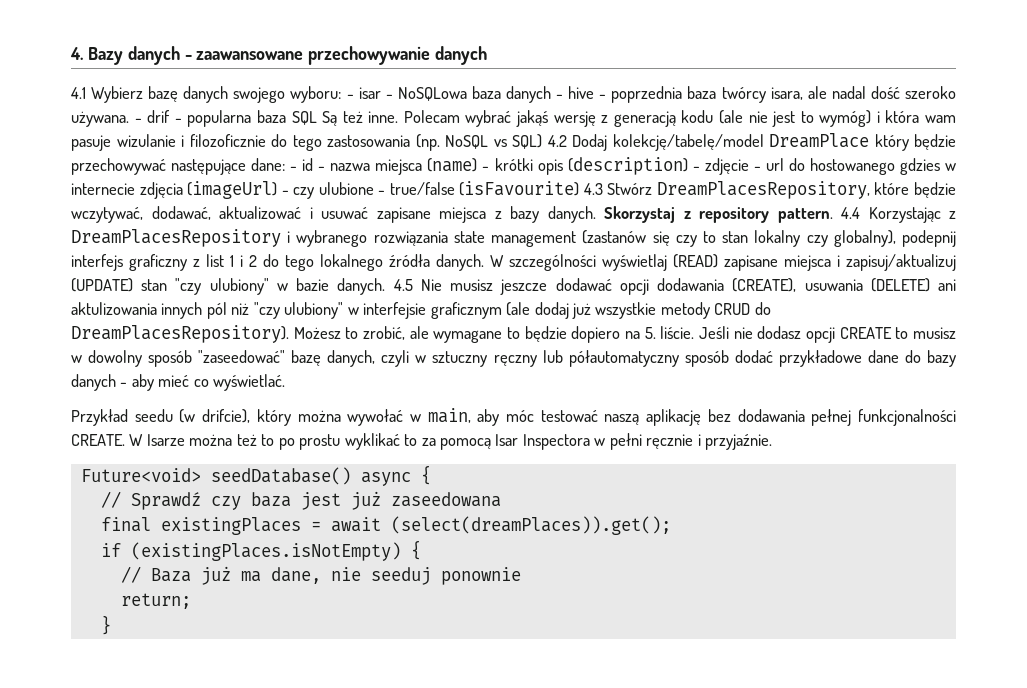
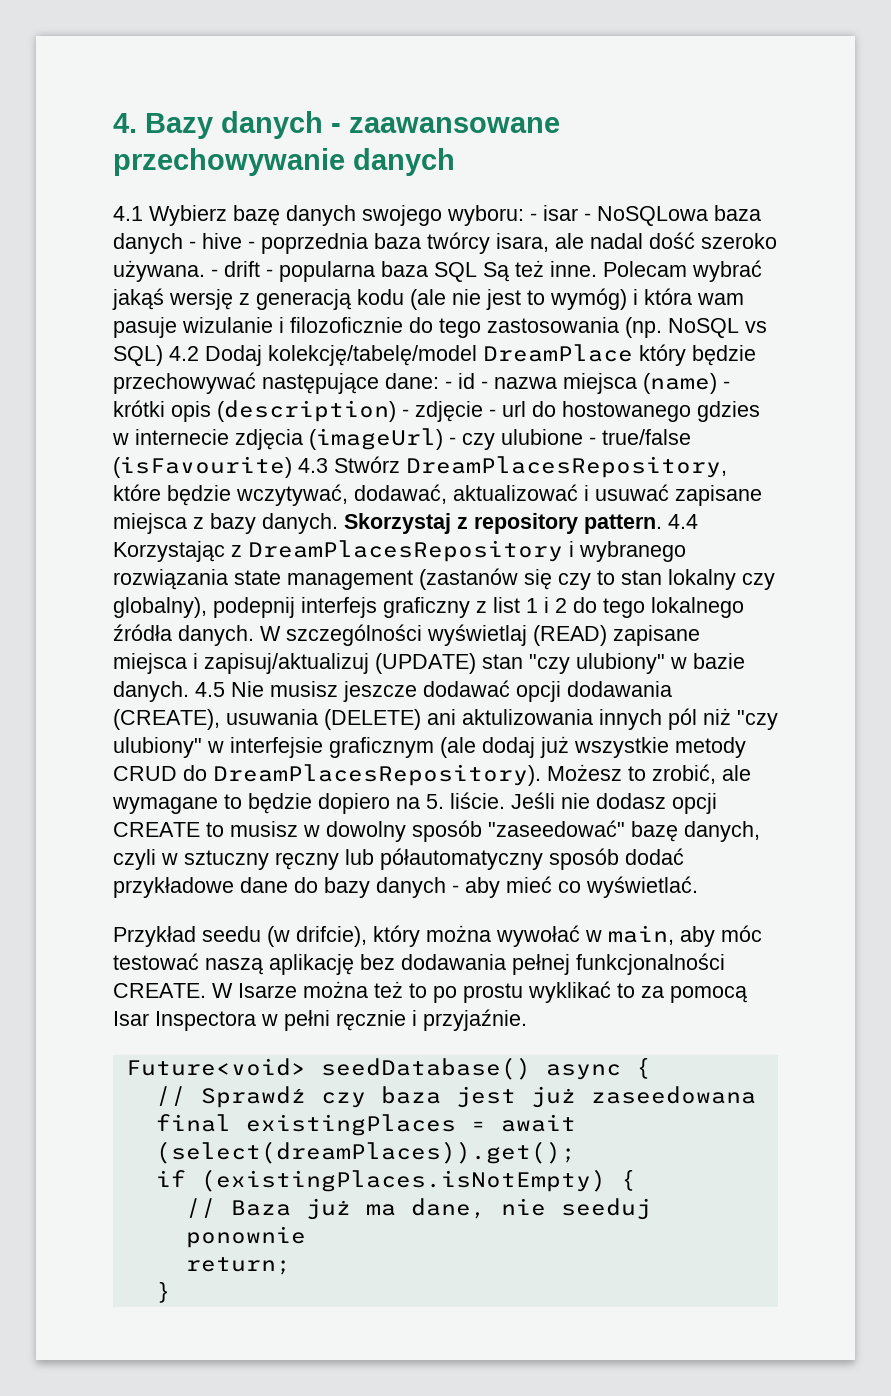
- - drif - popularna baza SQL Są też inne.
+ - drift - popularna baza SQL Są też inne.

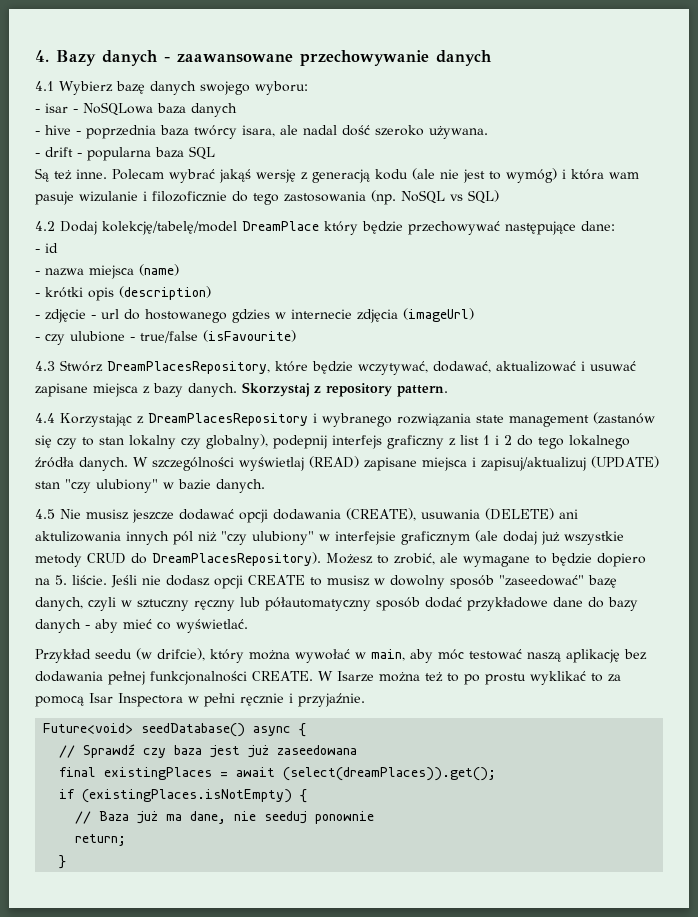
- 4.1 Wybierz bazę danych swojego wyboru: - isar - NoSQLowa baza danych - hive - poprzednia baza twórcy isara, ale nadal dość szeroko używana. - drift - popularna baza SQL Są też inne.
+ 4.1 Wybierz bazę danych swojego wyboru:
+ - isar - NoSQLowa baza danych
+ - hive - poprzednia baza twórcy isara, ale nadal dość szeroko używana.
+ - drift - popularna baza SQL
+ Są też inne.
- Polecam wybrać jakąś wersję z generacją kodu (ale nie jest to wymóg) i która wam pasuje wizulanie i filozoficznie do tego zastosowania (np. NoSQL vs SQL) 4.2 Dodaj kolekcję/tabelę/model DreamPlace który będzie przechowywać następujące dane: - id - nazwa miejsca (name) - krótki opis (description) - zdjęcie - url do hostowanego gdzies w internecie zdjęcia (imageUrl) - czy ulubione - true/false (isFavourite) 4.3 Stwórz DreamPlacesRepository, które będzie wczytywać, dodawać, aktualizować i usuwać zapisane miejsca z bazy danych.
+ Polecam wybrać jakąś wersję z generacją kodu (ale nie jest to wymóg) i która wam pasuje wizulanie i filozoficznie do tego zastosowania (np. NoSQL vs SQL)
+ 4.2 Dodaj kolekcję/tabelę/model DreamPlace który będzie przechowywać następujące dane:
+ - id
+ - nazwa miejsca (name)
+ - krótki opis (description)
+ - zdjęcie - url do hostowanego gdzies w internecie zdjęcia (imageUrl)
+ - czy ulubione - true/false (isFavourite)
+ 4.3 Stwórz DreamPlacesRepository, które będzie wczytywać, dodawać, aktualizować i usuwać zapisane miejsca z bazy danych.
- Skorzystaj z repository pattern. 4.4 Korzystając z DreamPlacesRepository i wybranego rozwiązania state management (zastanów się czy to stan lokalny czy globalny), podepnij interfejs graficzny z list 1 i 2 do tego lokalnego źródła danych.
+ Skorzystaj z repository pattern.
+ 4.4 Korzystając z DreamPlacesRepository i wybranego rozwiązania state management (zastanów się czy to stan lokalny czy globalny), podepnij interfejs graficzny z list 1 i 2 do tego lokalnego źródła danych.
- W szczególności wyświetlaj (READ) zapisane miejsca i zapisuj/aktualizuj (UPDATE) stan "czy ulubiony" w bazie danych. 4.5 Nie musisz jeszcze dodawać opcji dodawania (CREATE), usuwania (DELETE) ani aktulizowania innych pól niż "czy ulubiony" w interfejsie graficznym (ale dodaj już wszystkie metody CRUD do DreamPlacesRepository).
+ W szczególności wyświetlaj (READ) zapisane miejsca i zapisuj/aktualizuj (UPDATE) stan "czy ulubiony" w bazie danych.
+ 4.5 Nie musisz jeszcze dodawać opcji dodawania (CREATE), usuwania (DELETE) ani aktulizowania innych pól niż "czy ulubiony" w interfejsie graficznym (ale dodaj już wszystkie metody CRUD do DreamPlacesRepository).

